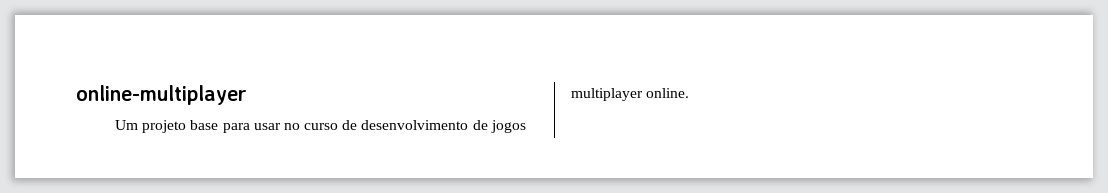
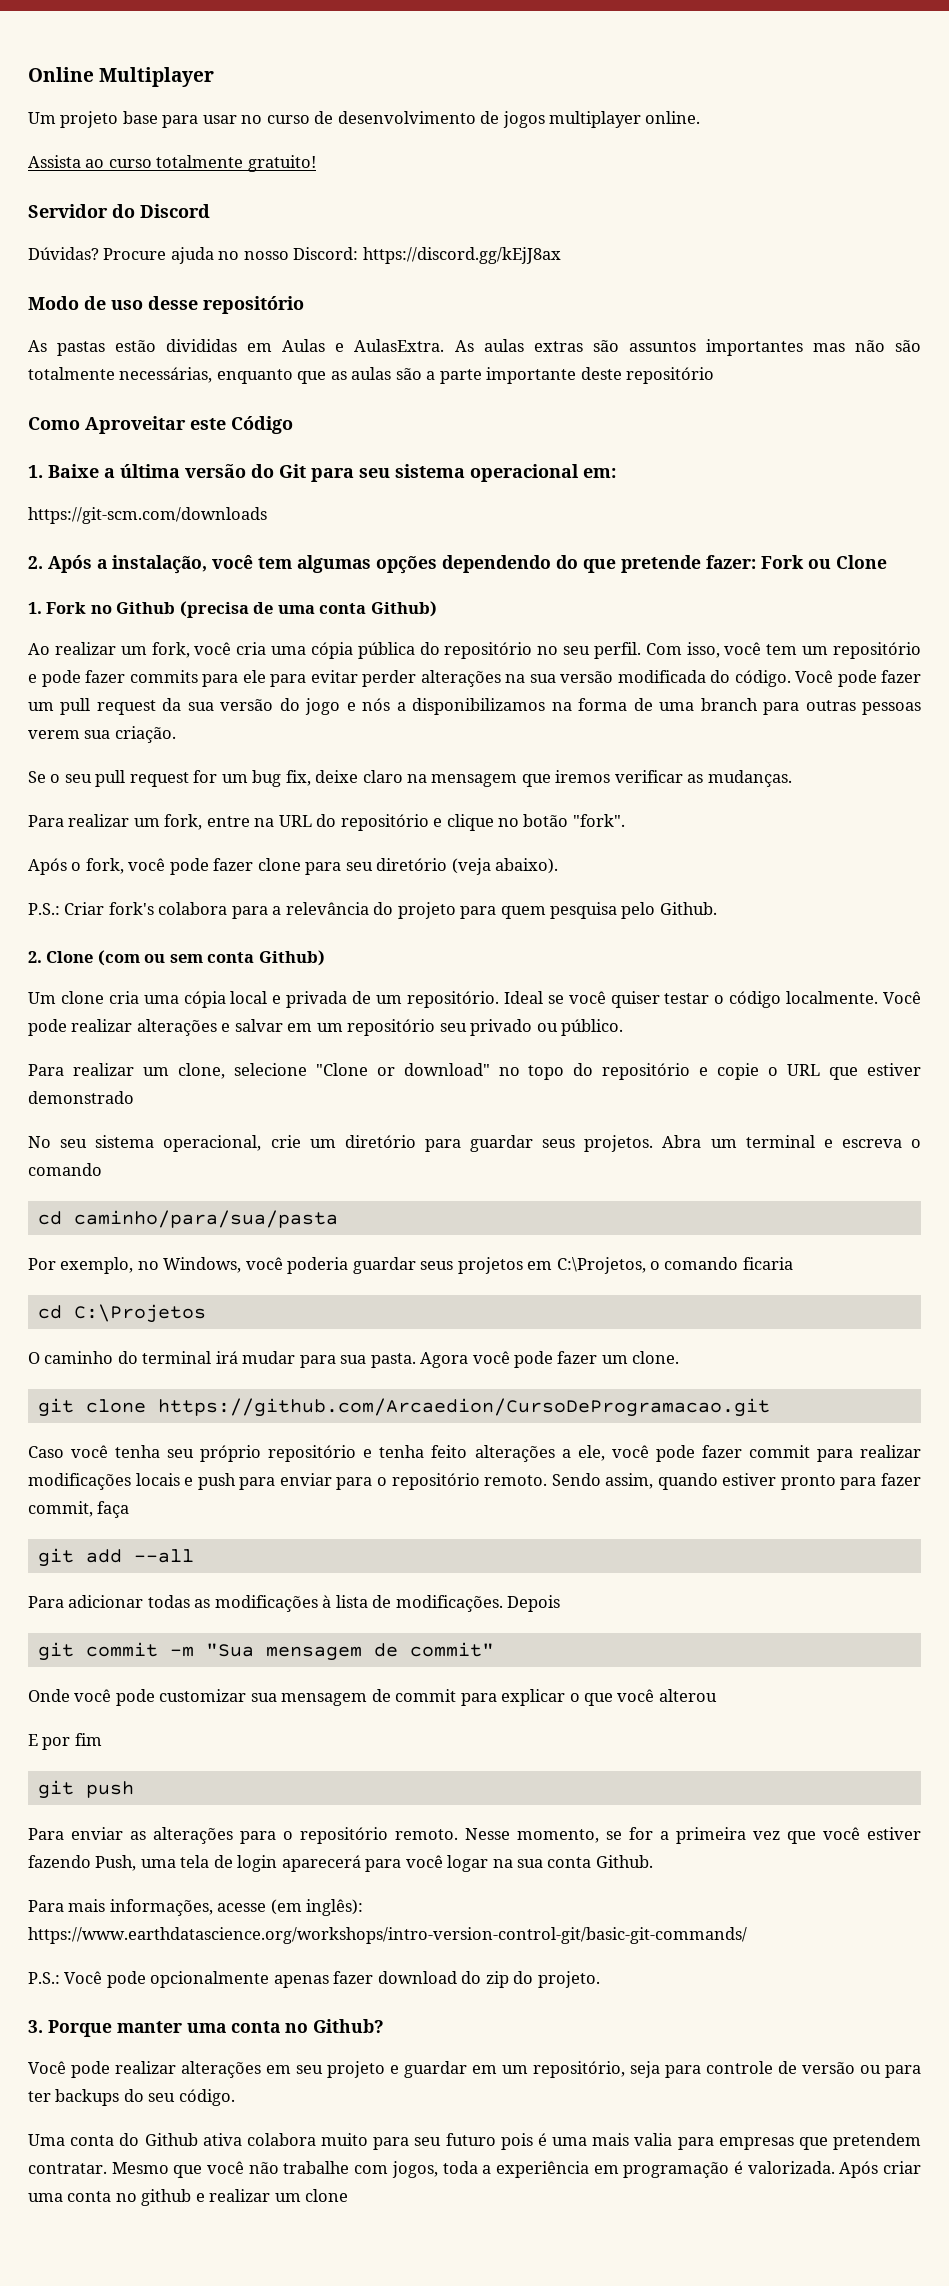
- online-multiplayer
+ Online Multiplayer
+ Assista ao curso totalmente gratuito!
+ Servidor do Discord
+ Dúvidas? Procure ajuda no nosso Discord: https://discord.gg/kEjJ8ax
+ Modo de uso desse repositório
+ As pastas estão divididas em Aulas e AulasExtra. As aulas extras são assuntos importantes mas não são totalmente necessárias, enquanto que as aulas são a parte importante deste repositório
+ Como Aproveitar este Código
+ 1. Baixe a última versão do Git para seu sistema operacional em:
+ https://git-scm.com/downloads
+ 2. Após a instalação, você tem algumas opções dependendo do que pretende fazer: Fork ou Clone
+ 1. Fork no Github (precisa de uma conta Github)
+ Ao realizar um fork, você cria uma cópia pública do repositório no seu perfil. Com isso, você tem um repositório e pode fazer commits para ele para evitar perder alterações na sua versão modificada do código. Você pode fazer um pull request da sua versão do jogo e nós a disponibilizamos na forma de uma branch para outras pessoas verem sua criação.
+ Se o seu pull request for um bug fix, deixe claro na mensagem que iremos verificar as mudanças.
+ Para realizar um fork, entre na URL do repositório e clique no botão "fork".
+ Após o fork, você pode fazer clone para seu diretório (veja abaixo).
+ P.S.: Criar fork's colabora para a relevância do projeto para quem pesquisa pelo Github.
+ 2. Clone (com ou sem conta Github)
+ Um clone cria uma cópia local e privada de um repositório. Ideal se você quiser testar o código localmente. Você pode realizar alterações e salvar em um repositório seu privado ou público.
+ Para realizar um clone, selecione "Clone or download" no topo do repositório e copie o URL que estiver demonstrado
+ No seu sistema operacional, crie um diretório para guardar seus projetos. Abra um terminal e escreva o comando
+ cd caminho/para/sua/pasta
+ Por exemplo, no Windows, você poderia guardar seus projetos em C:\Projetos, o comando ficaria
+ cd C:\Projetos
+ O caminho do terminal irá mudar para sua pasta. Agora você pode fazer um clone.
+ git clone https://github.com/Arcaedion/CursoDeProgramacao.git
+ Caso você tenha seu próprio repositório e tenha feito alterações a ele, você pode fazer commit para realizar modificações locais e push para enviar para o repositório remoto. Sendo assim, quando estiver pronto para fazer commit, faça
+ git add --all
+ Para adicionar todas as modificações à lista de modificações. Depois
+ git commit -m "Sua mensagem de commit"
+ Onde você pode customizar sua mensagem de commit para explicar o que você alterou
+ E por fim
+ git push
+ Para enviar as alterações para o repositório remoto. Nesse momento, se for a primeira vez que você estiver fazendo Push, uma tela de login aparecerá para você logar na sua conta Github.
+ Para mais informações, acesse (em inglês): https://www.earthdatascience.org/workshops/intro-version-control-git/basic-git-commands/
+ P.S.: Você pode opcionalmente apenas fazer download do zip do projeto.
+ 3. Porque manter uma conta no Github?
+ Você pode realizar alterações em seu projeto e guardar em um repositório, seja para controle de versão ou para ter backups do seu código.
+ Uma conta do Github ativa colabora muito para seu futuro pois é uma mais valia para empresas que pretendem contratar. Mesmo que você não trabalhe com jogos, toda a experiência em programação é valorizada. Após criar uma conta no github e realizar um clone

